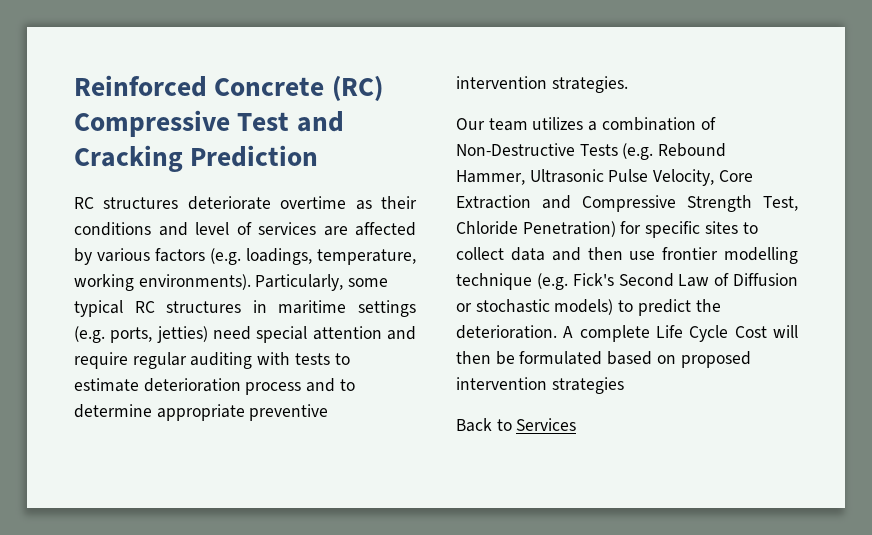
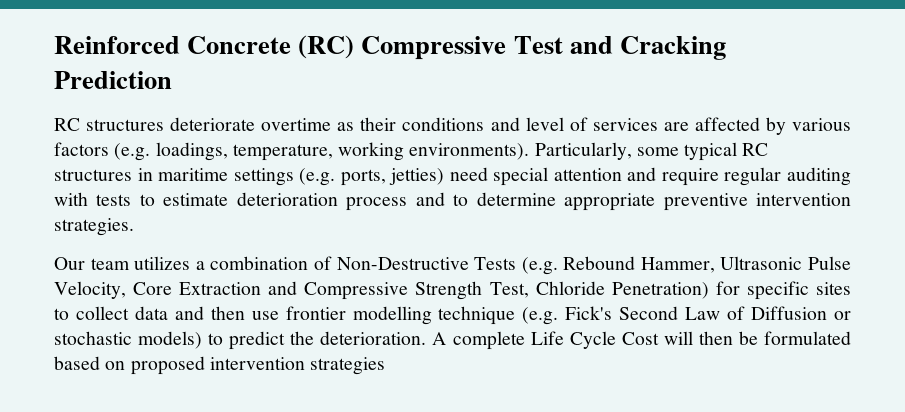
- Back to Services

